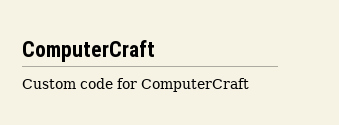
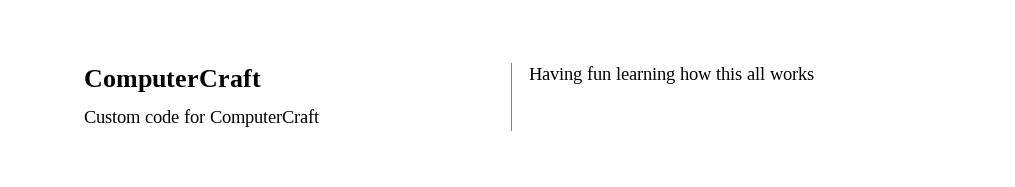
+ Having fun learning how this all works

